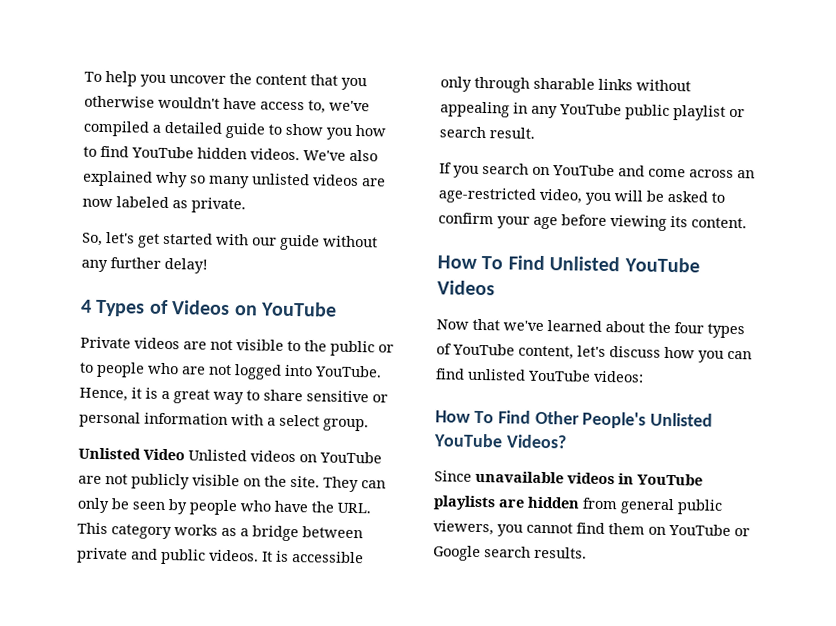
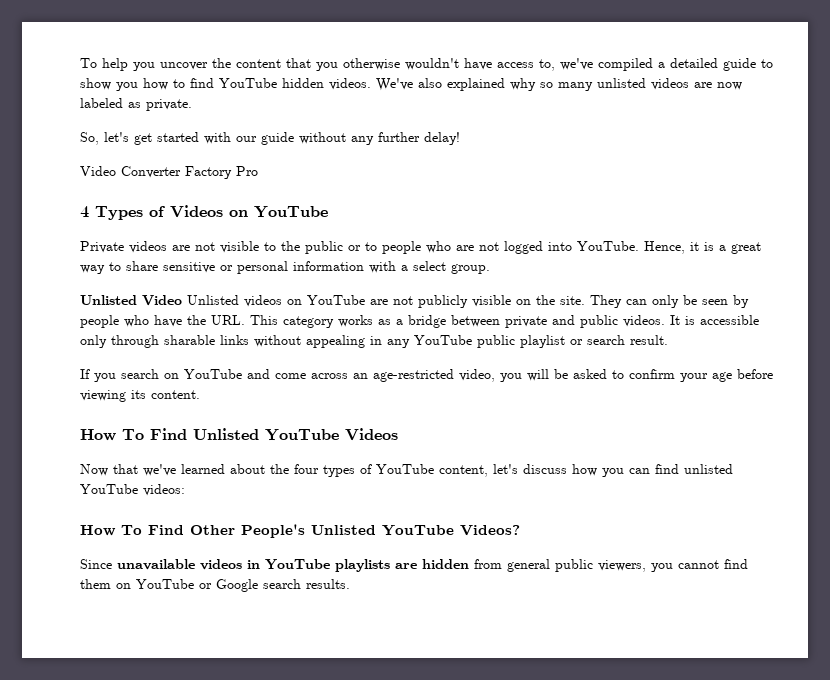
+ Video Converter Factory Pro

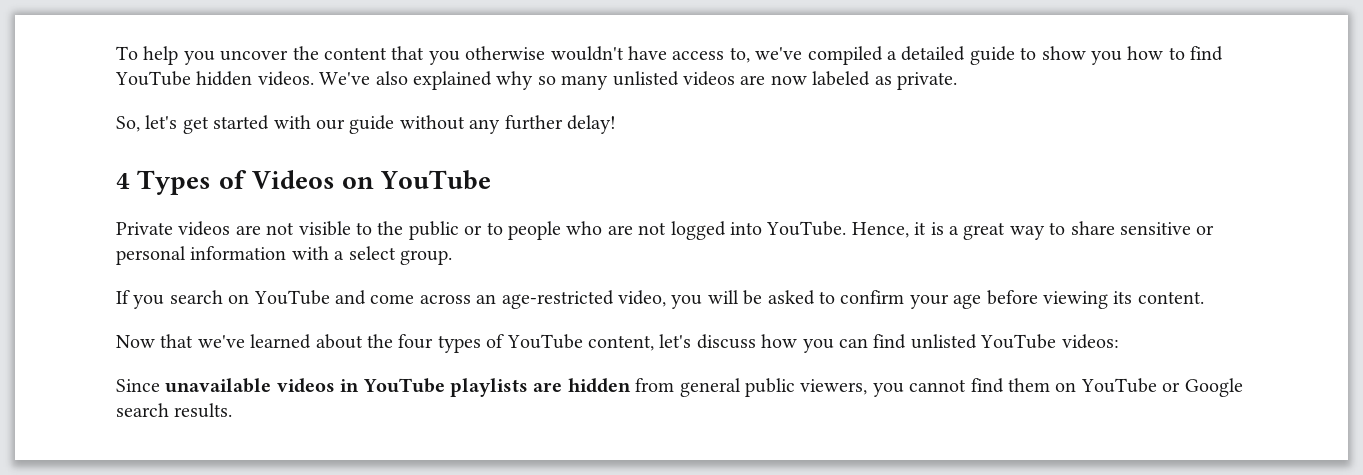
- Video Converter Factory Pro
- Unlisted Video Unlisted videos on YouTube are not publicly visible on the site. They can only be seen by people who have the URL. This category works as a bridge between private and public videos. It is accessible only through sharable links without appealing in any YouTube public playlist or search result.
- How To Find Unlisted YouTube Videos
- How To Find Other People's Unlisted YouTube Videos?

